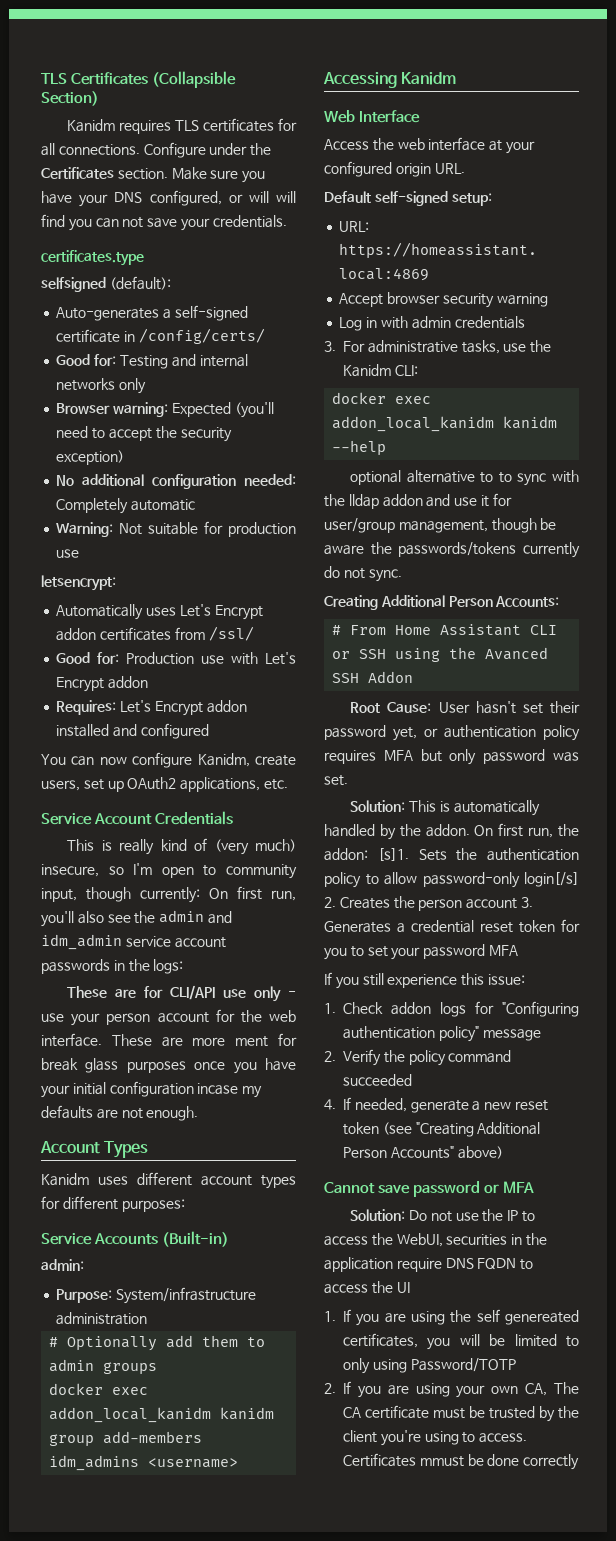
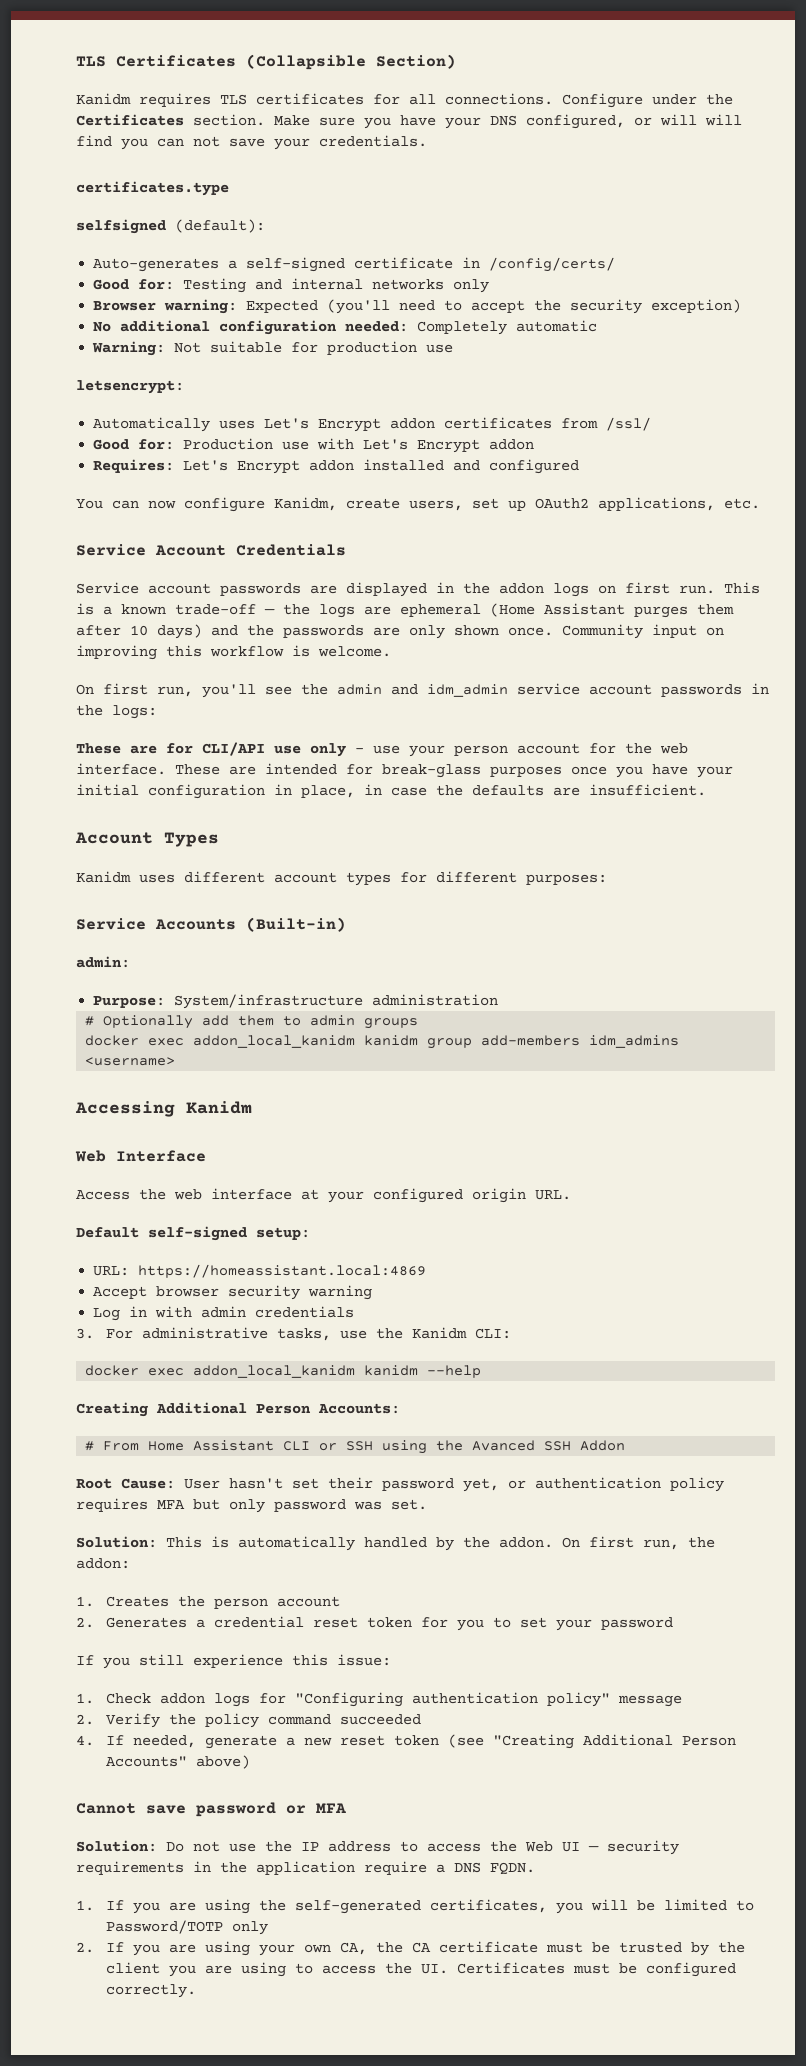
- This is really kind of (very much) insecure, so I'm open to community input, though currently: On first run, you'll also see the admin and idm_admin service account passwords in the logs:
+ Service account passwords are displayed in the addon logs on first run. This is a known trade-off — the logs are ephemeral (Home Assistant purges them after 10 days) and the passwords are only shown once. Community input on improving this workflow is welcome.
+ On first run, you'll see the admin and idm_admin service account passwords in the logs:
- These are more ment for break glass purposes once you have your initial configuration incase my defaults are not enough.
+ These are intended for break-glass purposes once you have your initial configuration in place, in case the defaults are insufficient.
- optional alternative to to sync with the lldap addon and use it for user/group management, though be aware the passwords/tokens currently do not sync.
- On first run, the addon: [s]1. Sets the authentication policy to allow password-only login[/s] 2. Creates the person account 3. Generates a credential reset token for you to set your password MFA
+ On first run, the addon:
+ 1. Creates the person account
+ 2. Generates a credential reset token for you to set your password
- Solution: Do not use the IP to access the WebUI, securities in the application require DNS FQDN to access the UI
+ Solution: Do not use the IP address to access the Web UI — security requirements in the application require a DNS FQDN.
- 1. If you are using the self genereated certificates, you will be limited to only using Password/TOTP
+ 1. If you are using the self-generated certificates, you will be limited to Password/TOTP only
- 2. If you are using your own CA, The CA certificate must be trusted by the client you're using to access. Certificates mmust be done correctly
+ 2. If you are using your own CA, the CA certificate must be trusted by the client you are using to access the UI. Certificates must be configured correctly.

